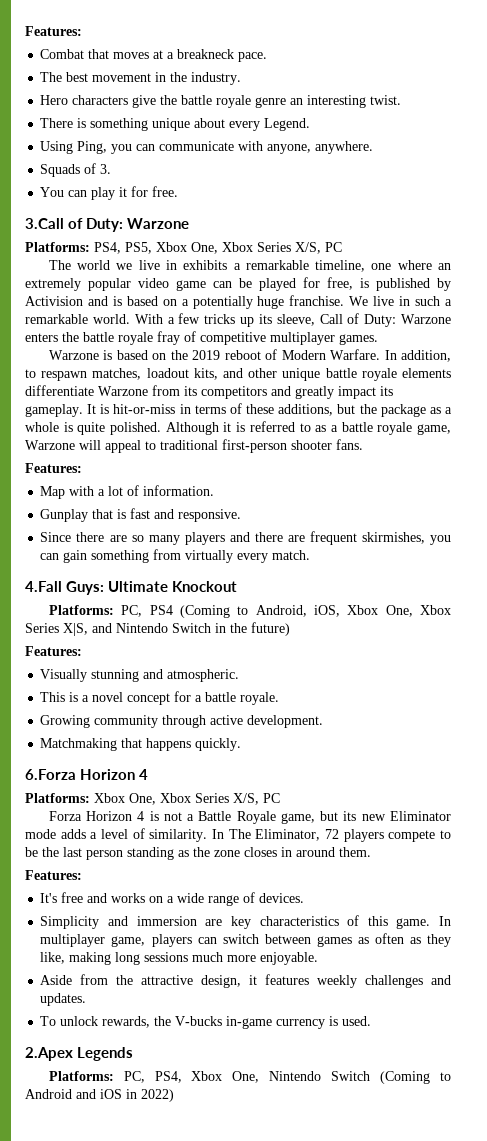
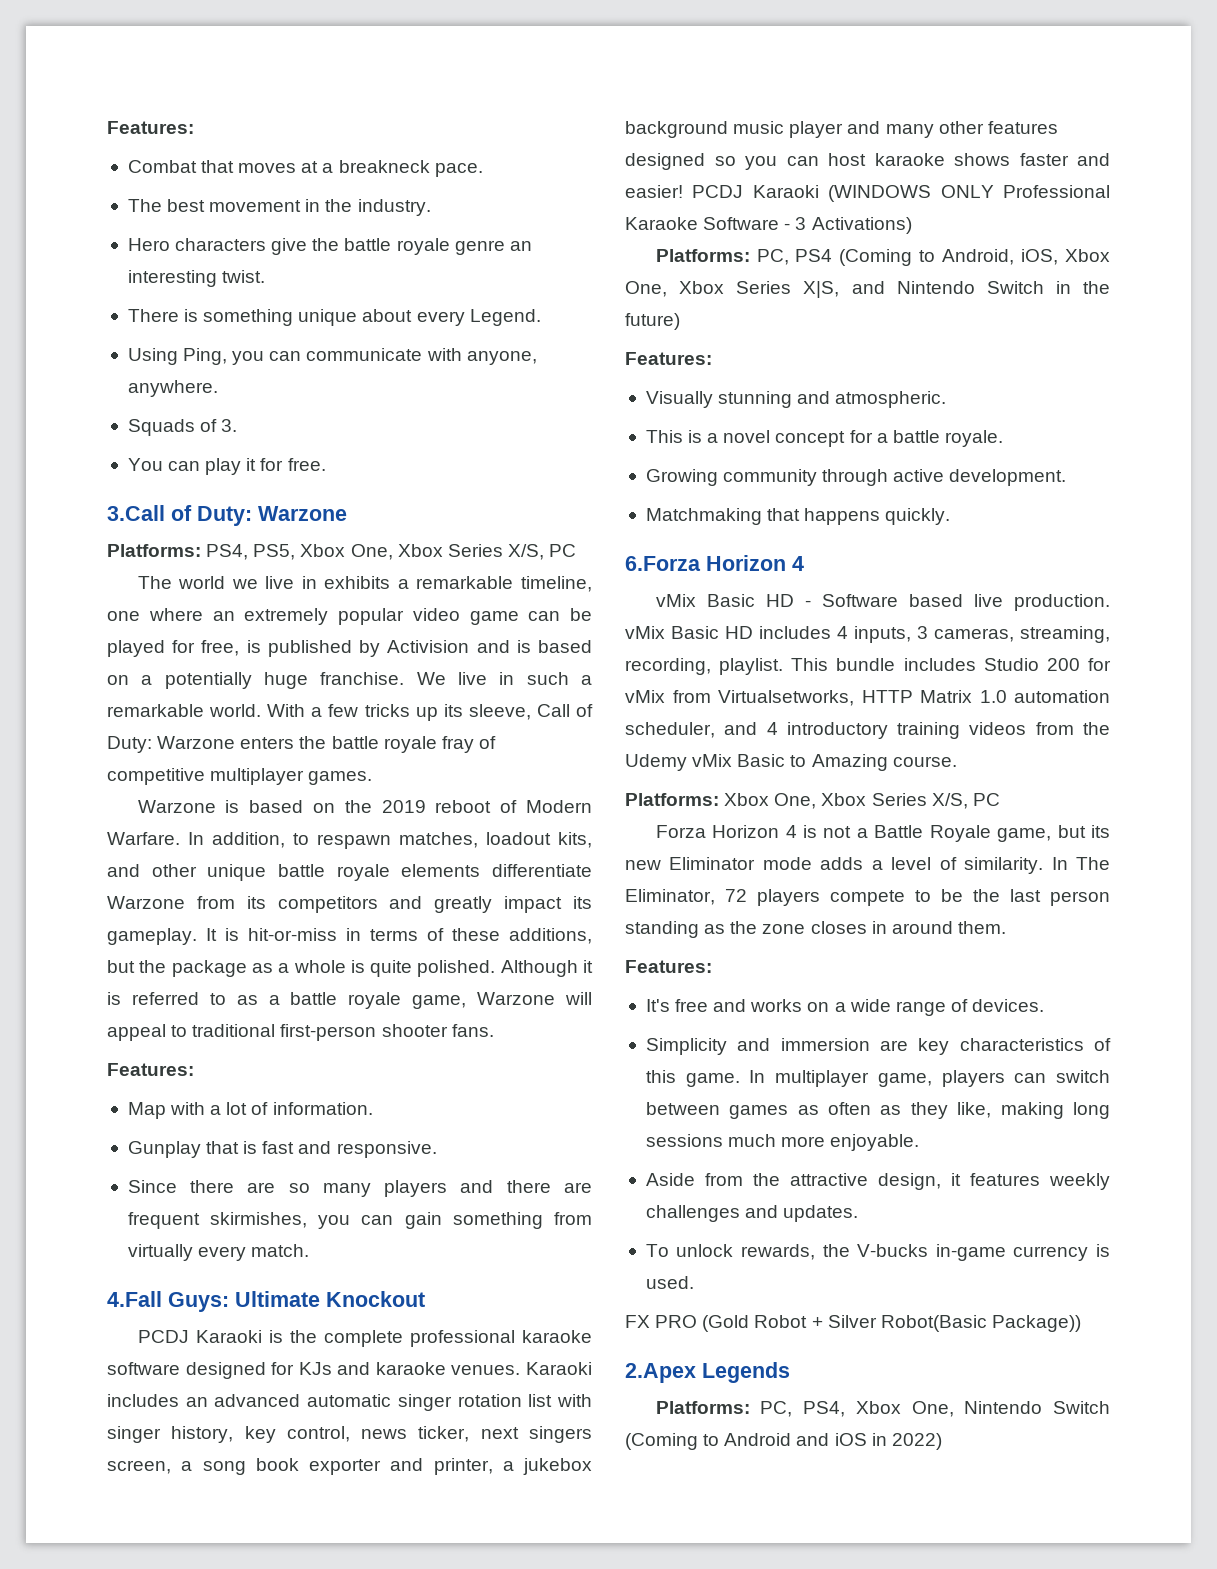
+ PCDJ Karaoki is the complete professional karaoke software designed for KJs and karaoke venues. Karaoki includes an advanced automatic singer rotation list with singer history, key control, news ticker, next singers screen, a song book exporter and printer, a jukebox background music player and many other features designed so you can host karaoke shows faster and easier! PCDJ Karaoki (WINDOWS ONLY Professional Karaoke Software - 3 Activations)
+ vMix Basic HD - Software based live production. vMix Basic HD includes 4 inputs, 3 cameras, streaming, recording, playlist. This bundle includes Studio 200 for vMix from Virtualsetworks, HTTP Matrix 1.0 automation scheduler, and 4 introductory training videos from the Udemy vMix Basic to Amazing course.
+ FX PRO (Gold Robot + Silver Robot(Basic Package))

